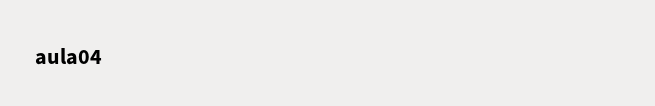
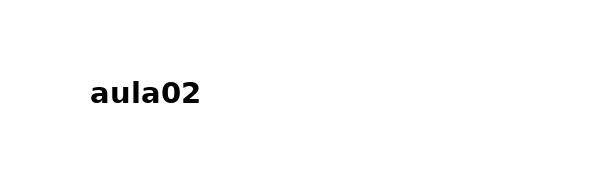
- aula04
+ aula02

